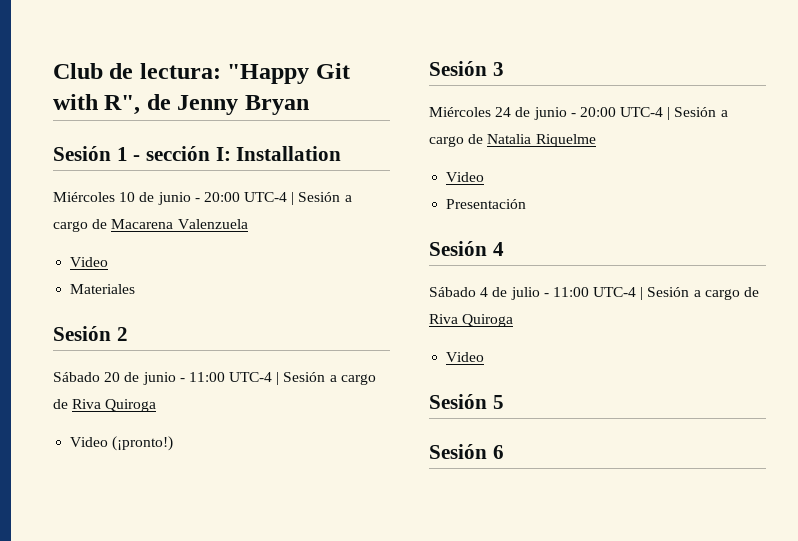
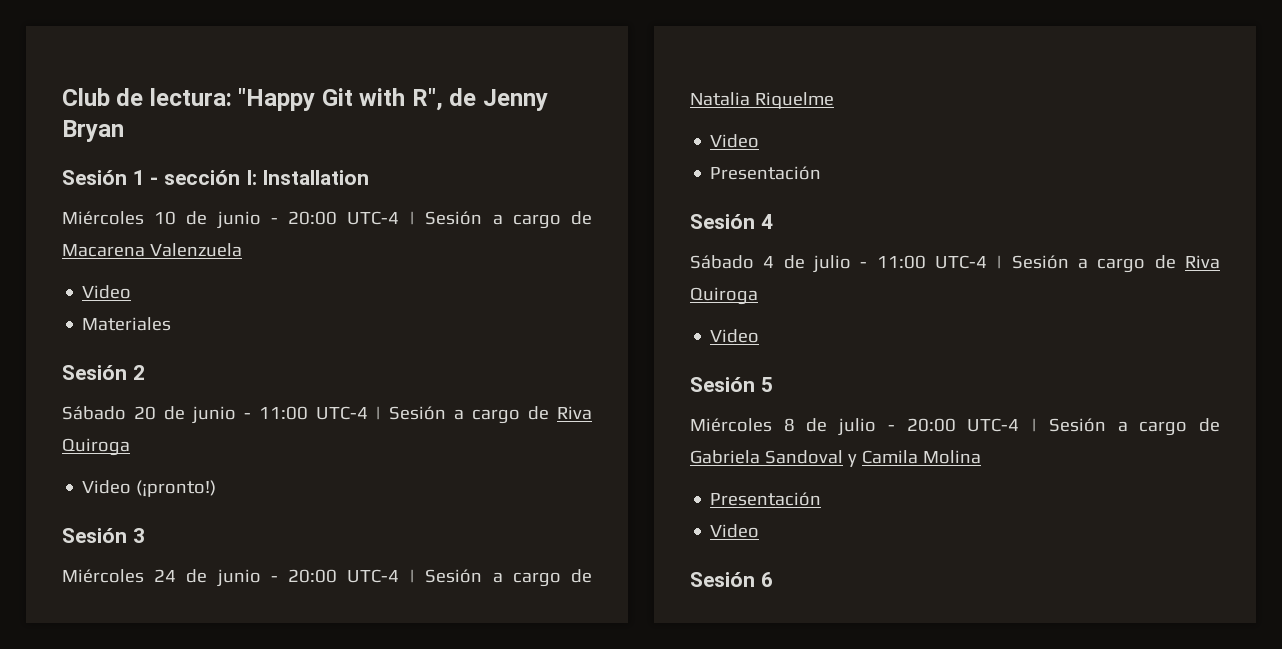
+ Miércoles 8 de julio - 20:00 UTC-4 | Sesión a cargo de Gabriela Sandoval y Camila Molina
+ Presentación
+ Video

